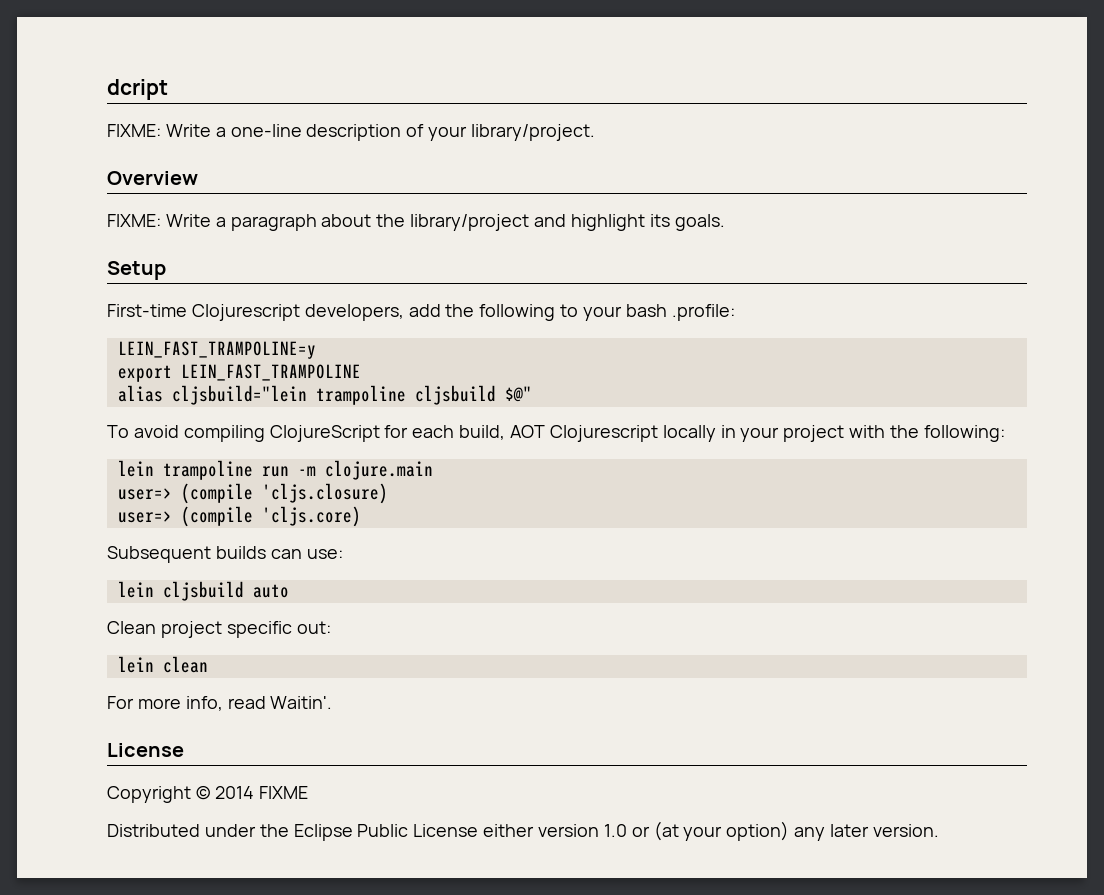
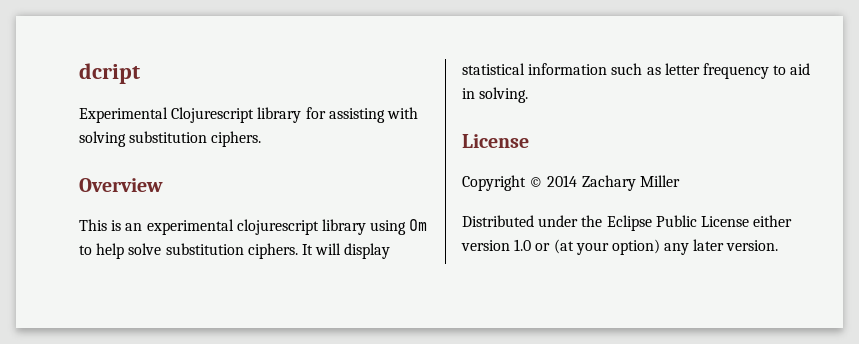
- FIXME: Write a one-line description of your library/project.
+ Experimental Clojurescript library for assisting with solving substitution ciphers.
  Overview
- FIXME: Write a paragraph about the library/project and highlight its goals.
- Setup
- First-time Clojurescript developers, add the following to your bash .profile:
- LEIN_FAST_TRAMPOLINE=y
- export LEIN_FAST_TRAMPOLINE
- alias cljsbuild="lein trampoline cljsbuild $@"
- To avoid compiling ClojureScript for each build, AOT Clojurescript locally in your project with the following:
- lein trampoline run -m clojure.main
- user=> (compile 'cljs.closure)
- user=> (compile 'cljs.core)
- Subsequent builds can use:
- lein cljsbuild auto
- Clean project specific out:
- lein clean
- For more info, read Waitin'.
+ This is an experimental clojurescript library using Om to help solve substitution ciphers. It will display statistical information such as letter frequency to aid in solving.
- Copyright © 2014 FIXME
+ Copyright © 2014 Zachary Miller

